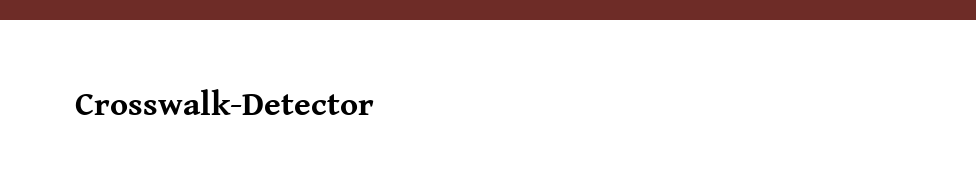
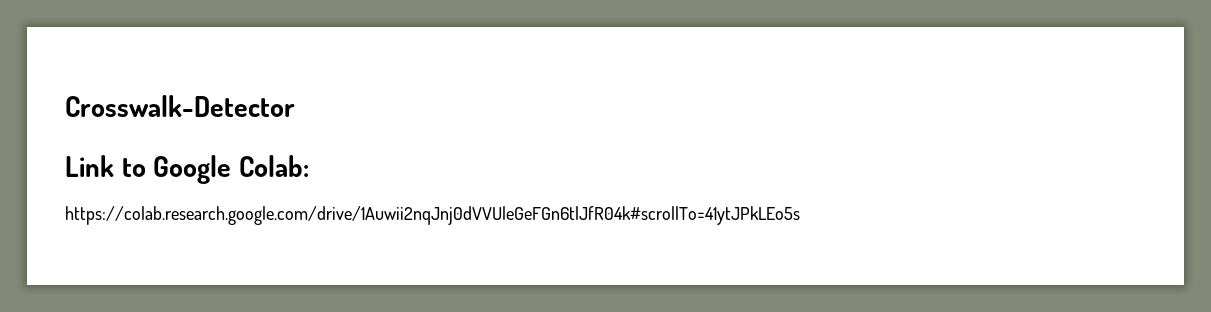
+ Link to Google Colab:
+ https://colab.research.google.com/drive/1Auwii2nqJnj0dVVUleGeFGn6tlJfR04k#scrollTo=41ytJPkLEo5s

